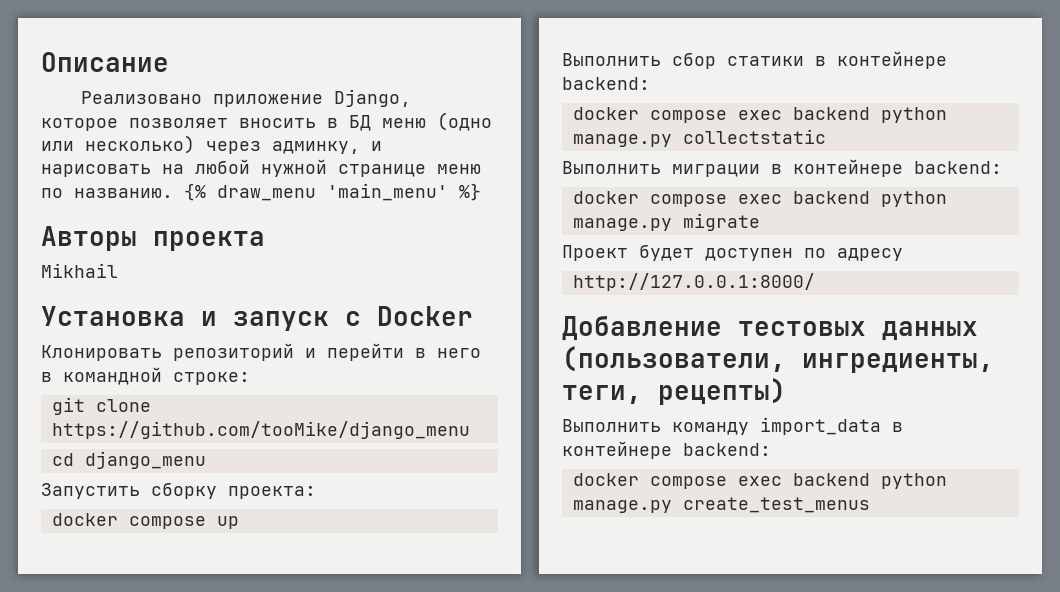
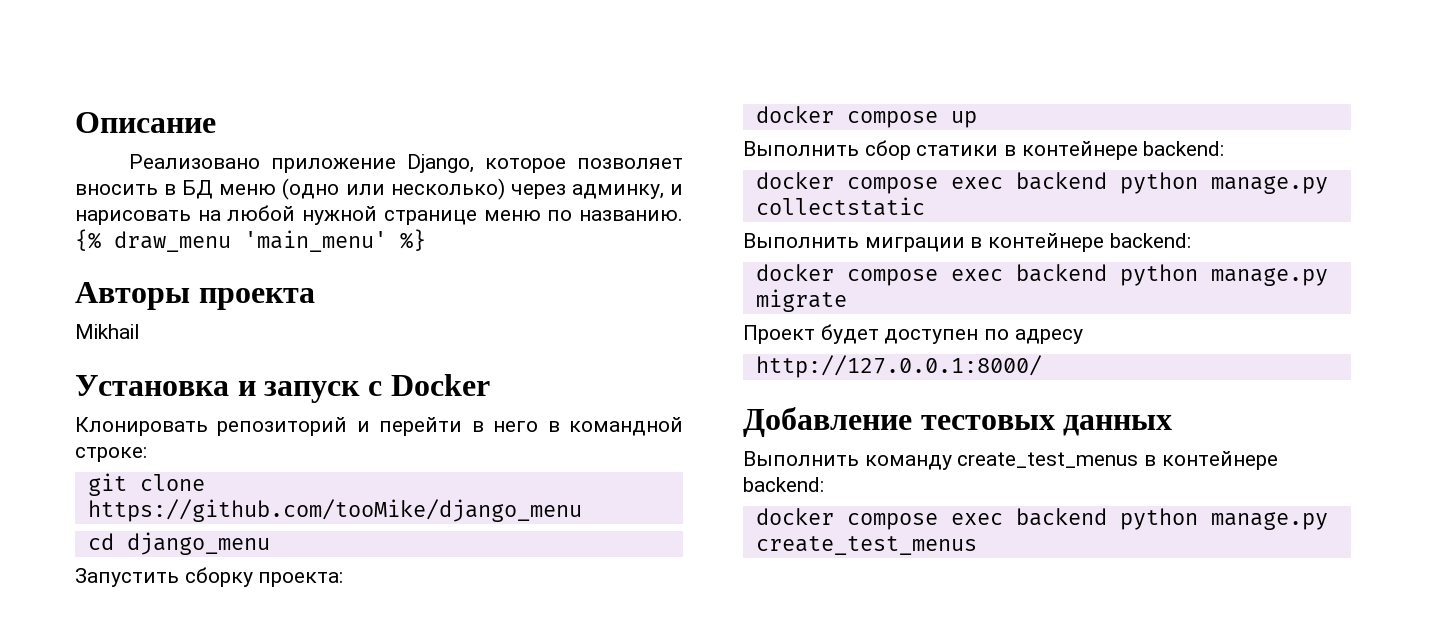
- Добавление тестовых данных (пользователи, ингредиенты, теги, рецепты)
+ Добавление тестовых данных
- Выполнить команду import_data в контейнере backend:
+ Выполнить команду create_test_menus в контейнере backend:

